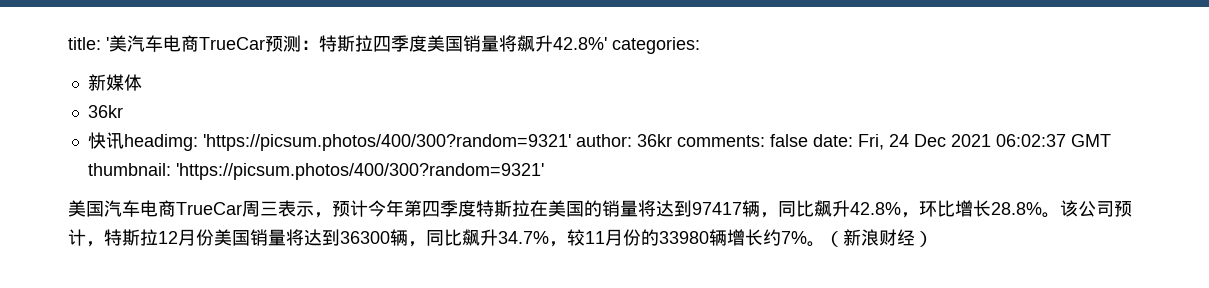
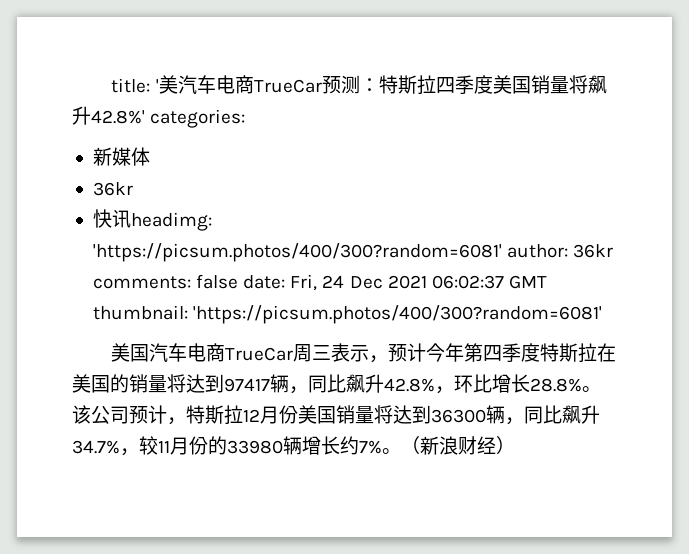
- 快讯headimg: 'https://picsum.photos/400/300?random=9321' author: 36kr comments: false date: Fri, 24 Dec 2021 06:02:37 GMT thumbnail: 'https://picsum.photos/400/300?random=9321'
+ 快讯headimg: 'https://picsum.photos/400/300?random=6081' author: 36kr comments: false date: Fri, 24 Dec 2021 06:02:37 GMT thumbnail: 'https://picsum.photos/400/300?random=6081'

